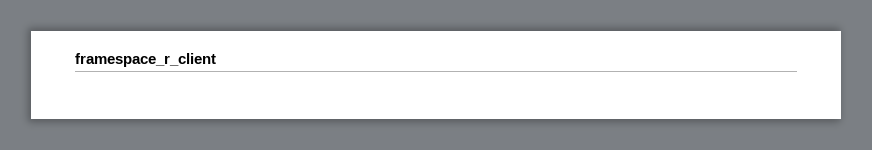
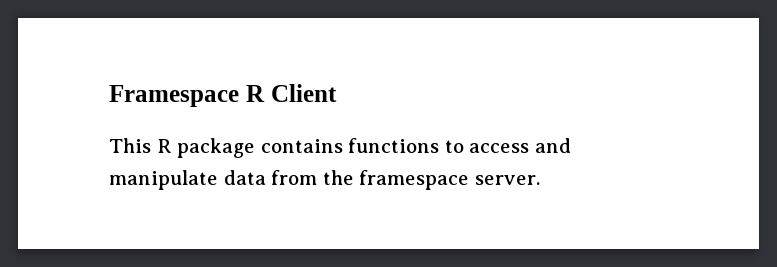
- framespace_r_client
+ Framespace R Client
+ This R package contains functions to access and manipulate data from the framespace server.

